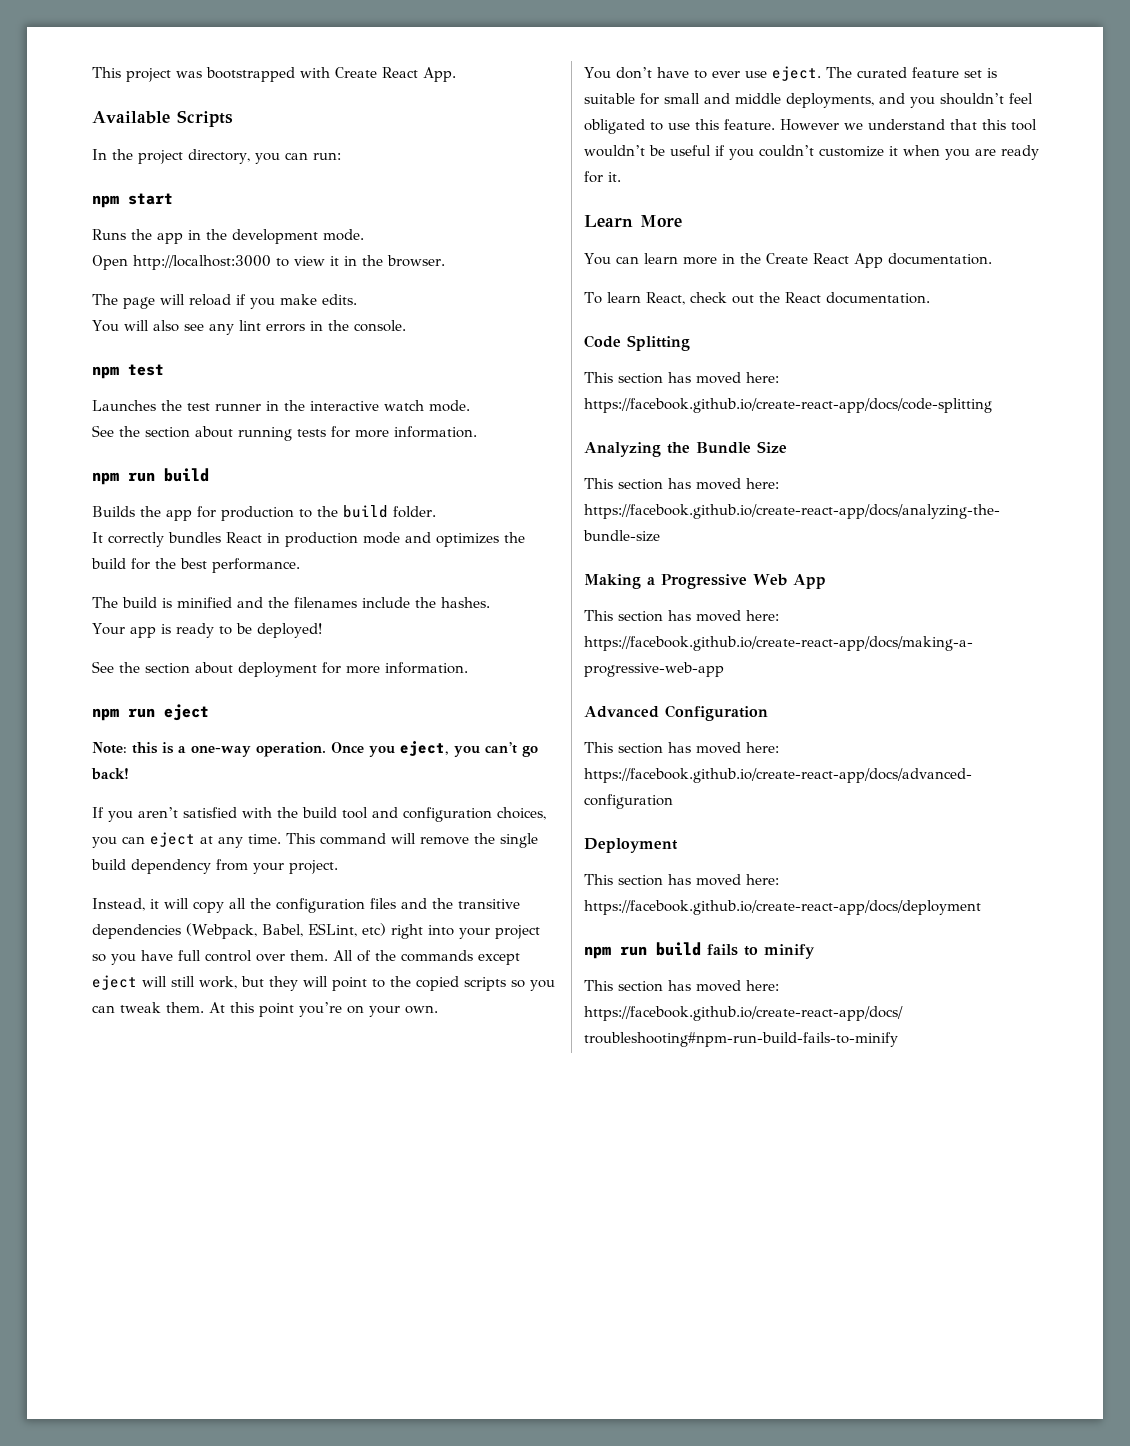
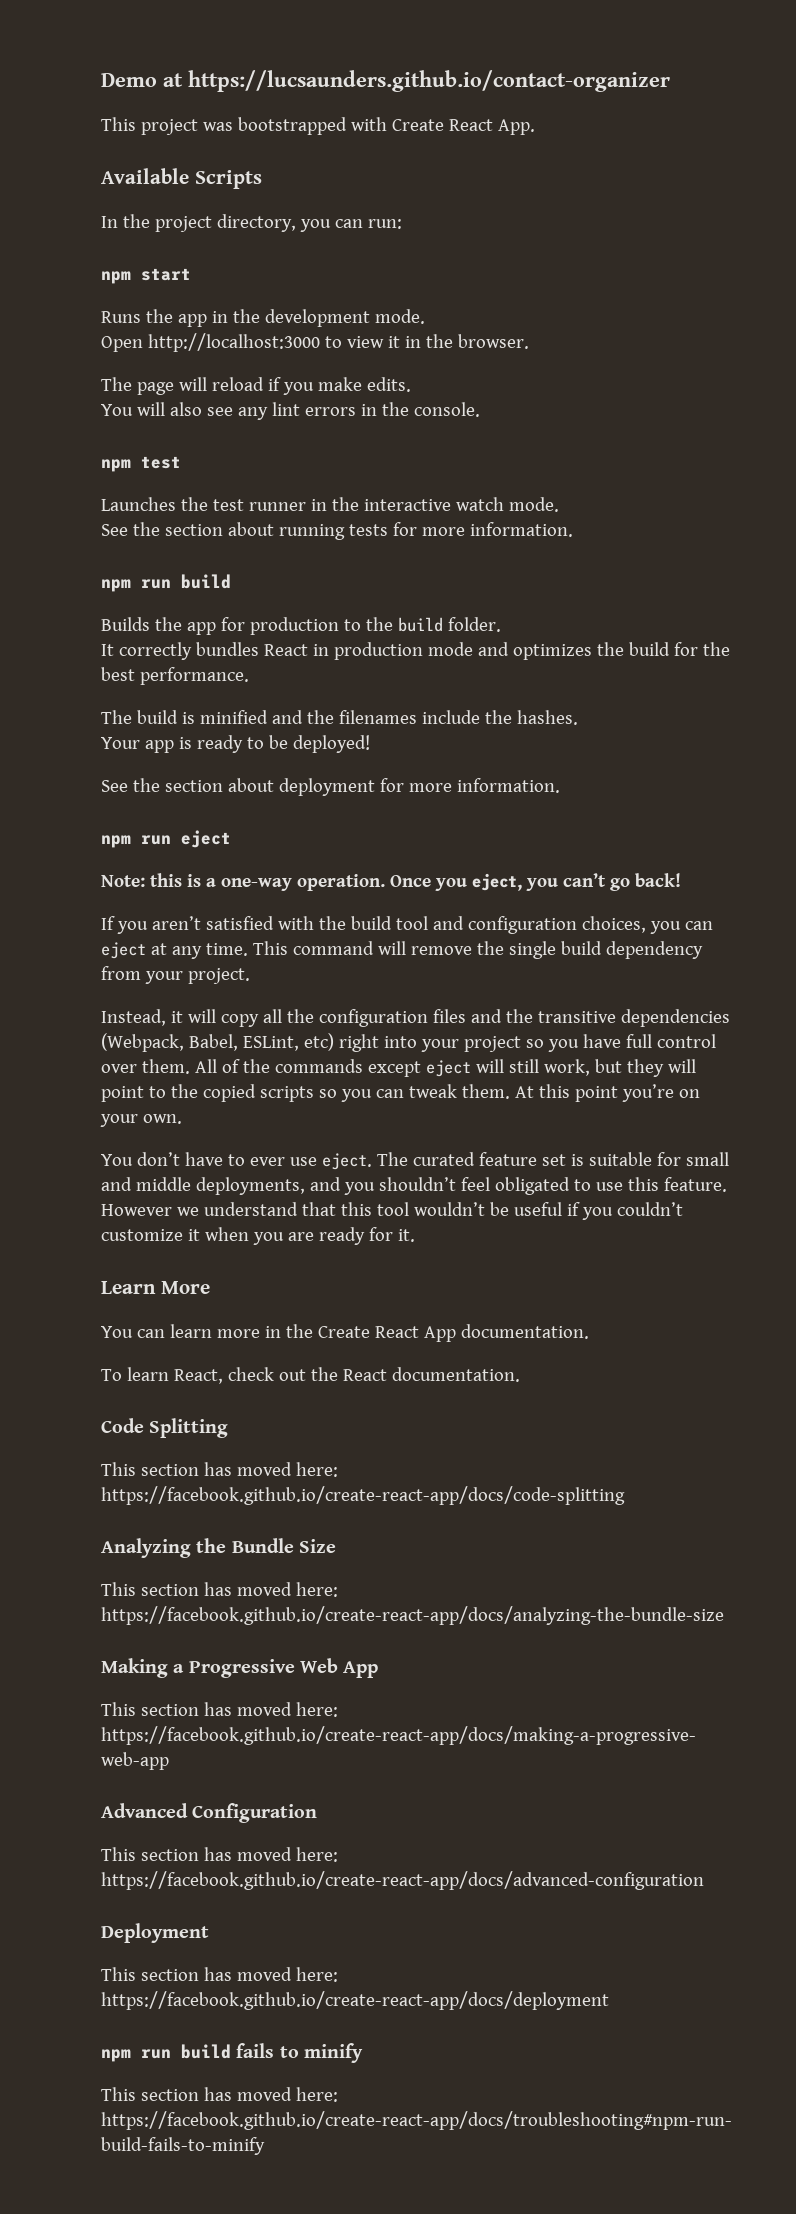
+ Demo at https://lucsaunders.github.io/contact-organizer

